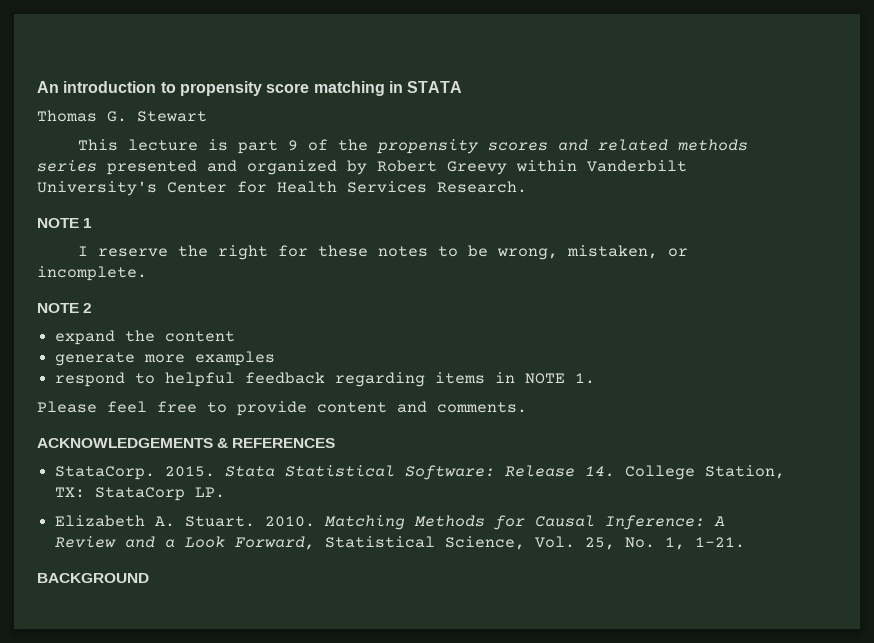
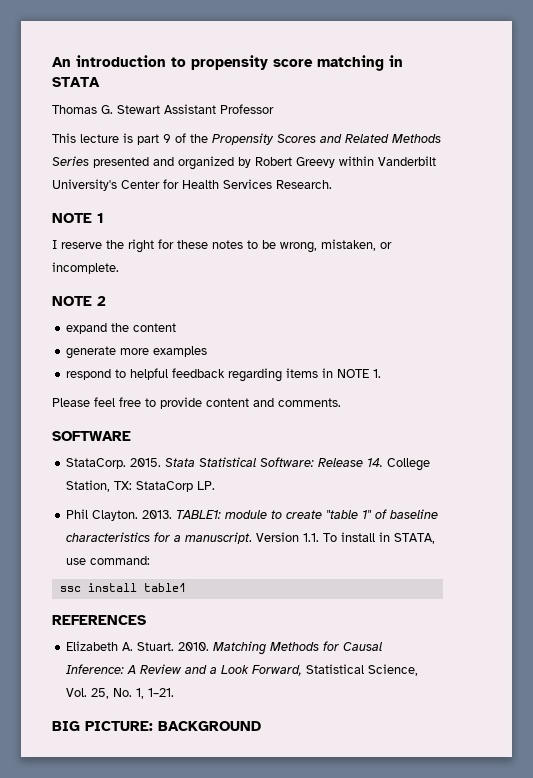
- Thomas G. Stewart
+ Thomas G. Stewart Assistant Professor
- This lecture is part 9 of the propensity scores and related methods series presented and organized by Robert Greevy within Vanderbilt University's Center for Health Services Research.
+ This lecture is part 9 of the Propensity Scores and Related Methods Series presented and organized by Robert Greevy within Vanderbilt University's Center for Health Services Research.
- ACKNOWLEDGEMENTS & REFERENCES
+ SOFTWARE
+ Phil Clayton. 2013. TABLE1: module to create "table 1" of baseline characteristics for a manuscript. Version 1.1. To install in STATA, use command:
+ ssc install table1
+ REFERENCES
- BACKGROUND
+ BIG PICTURE: BACKGROUND

